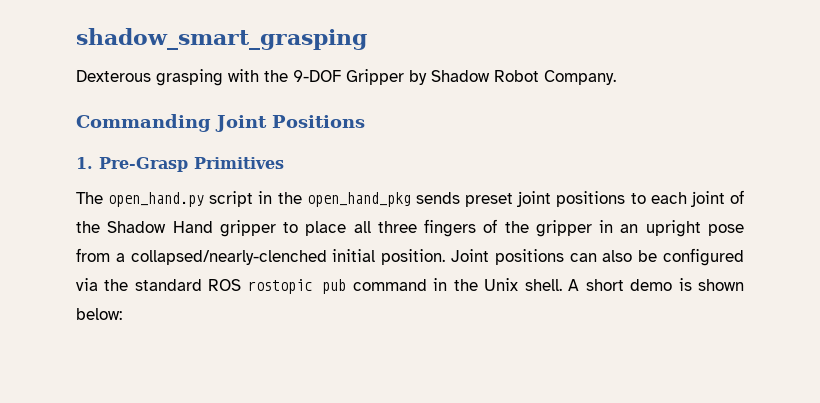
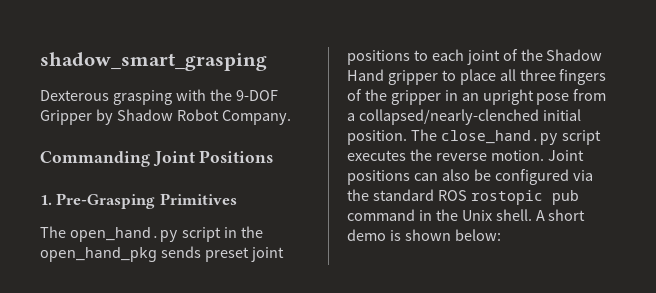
- 1. Pre-Grasp Primitives
+ 1. Pre-Grasping Primitives
+ The close_hand.py script executes the reverse motion.

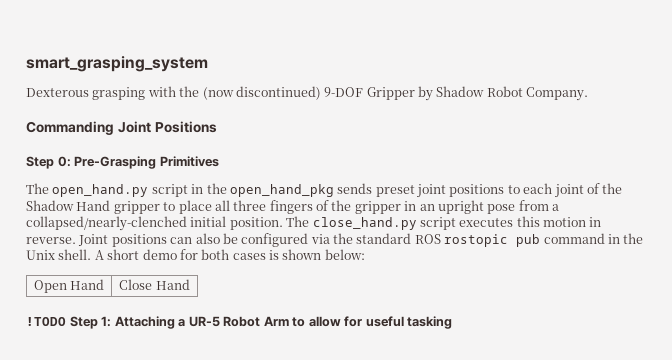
- shadow_smart_grasping
+ smart_grasping_system
- Dexterous grasping with the 9-DOF Gripper by Shadow Robot Company.
+ Dexterous grasping with the (now discontinued) 9-DOF Gripper by Shadow Robot Company.
- 1. Pre-Grasping Primitives
+ Step 0: Pre-Grasping Primitives
- The close_hand.py script executes the reverse motion.
+ The close_hand.py script executes this motion in reverse.
- A short demo is shown below:
+ A short demo for both cases is shown below:
+ Open Hand | Close Hand
+ !TODO Step 1: Attaching a UR-5 Robot Arm to allow for useful tasking

